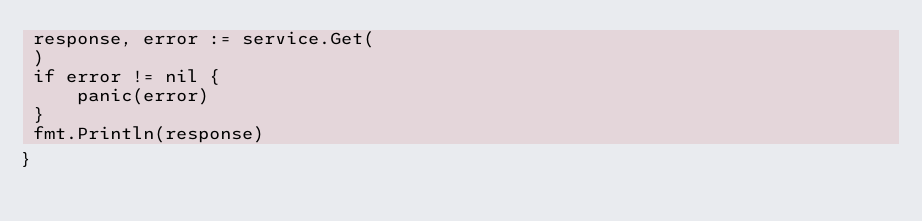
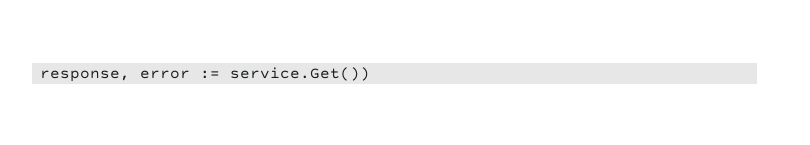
- response, error := service.Get(
- )
- if error != nil {
- panic(error)
- }
- fmt.Println(response)
- }
+ response, error := service.Get())

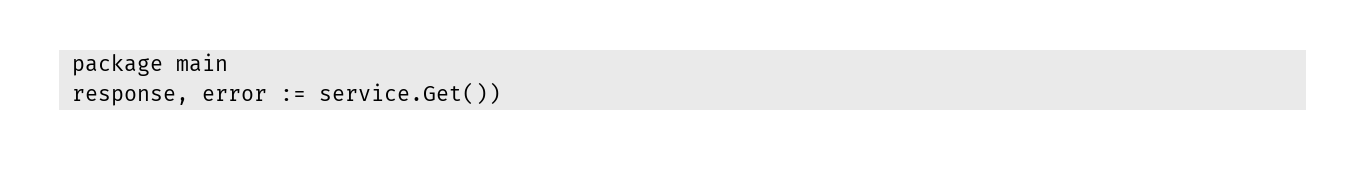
+ package main

